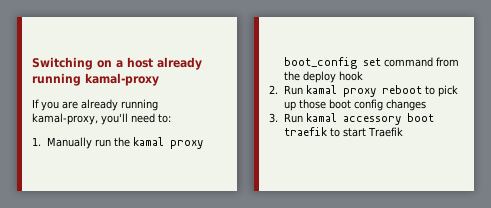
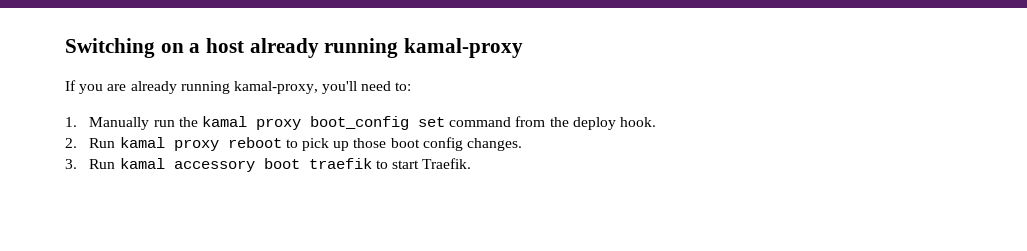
- 1. Manually run the kamal proxy boot_config set command from the deploy hook
+ 1. Manually run the kamal proxy boot_config set command from the deploy hook.
- 2. Run kamal proxy reboot to pick up those boot config changes
+ 2. Run kamal proxy reboot to pick up those boot config changes.
- 3. Run kamal accessory boot traefik to start Traefik
+ 3. Run kamal accessory boot traefik to start Traefik.

